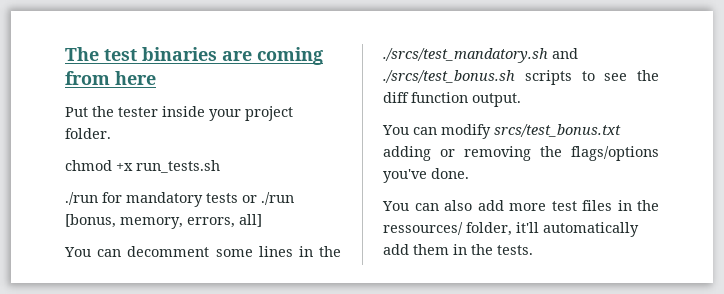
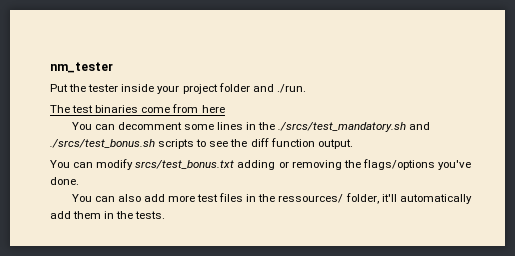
- The test binaries are coming from here
+ nm_tester
- Put the tester inside your project folder.
- chmod +x run_tests.sh
- ./run for mandatory tests or ./run [bonus, memory, errors, all]
+ Put the tester inside your project folder and ./run.
+ The test binaries come from here

